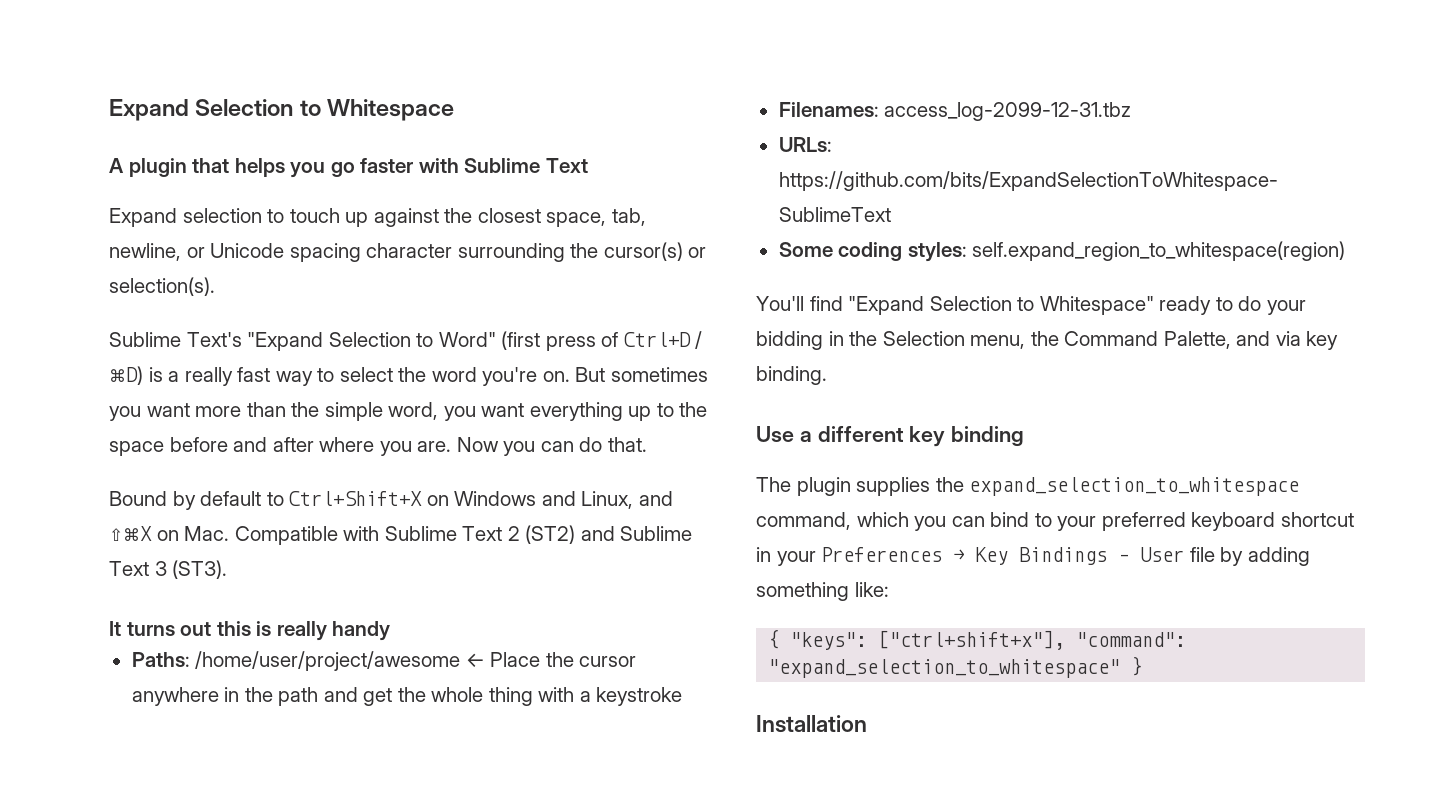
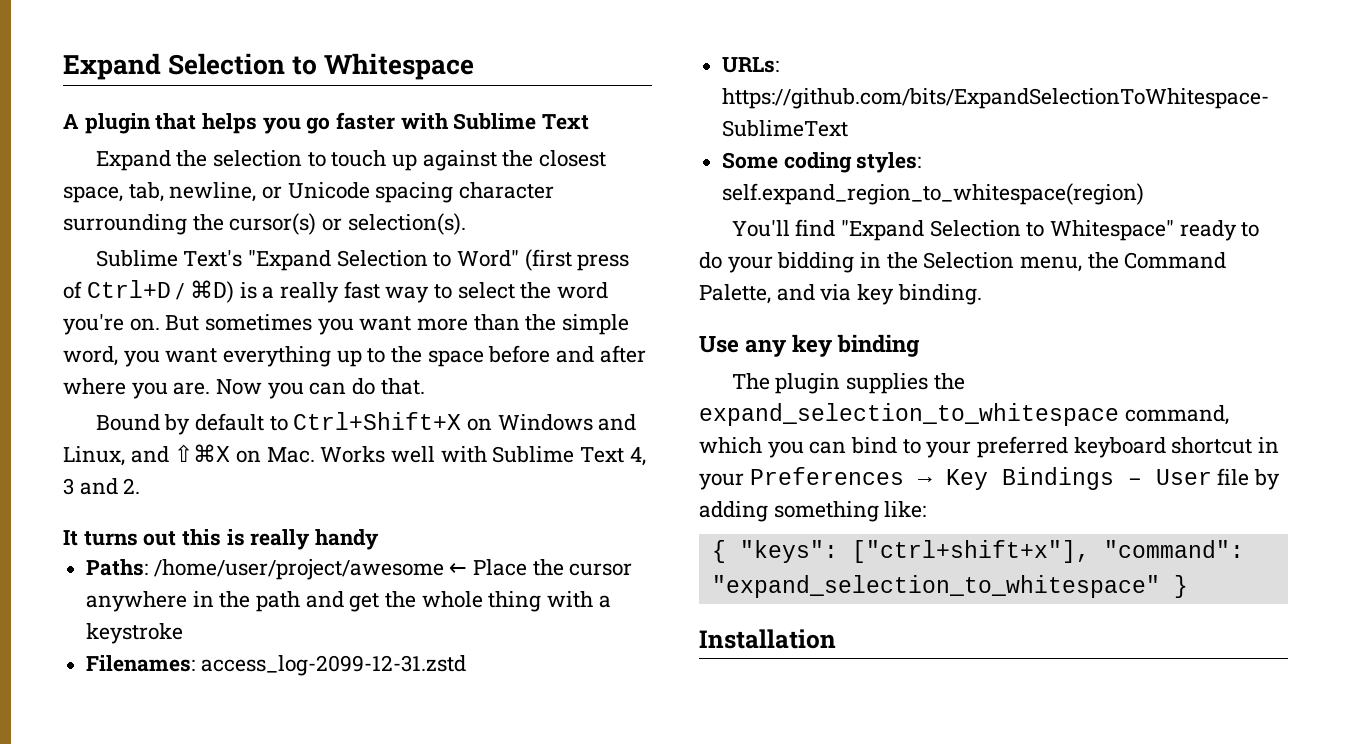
- Expand selection to touch up against the closest space, tab, newline, or Unicode spacing character surrounding the cursor(s) or selection(s).
+ Expand the selection to touch up against the closest space, tab, newline, or Unicode spacing character surrounding the cursor(s) or selection(s).
- Bound by default to Ctrl+Shift+X on Windows and Linux, and ⇧⌘X on Mac. Compatible with Sublime Text 2 (ST2) and Sublime Text 3 (ST3).
+ Bound by default to Ctrl+Shift+X on Windows and Linux, and ⇧⌘X on Mac. Works well with Sublime Text 4, 3 and 2.
- Filenames: access_log-2099-12-31.tbz
+ Filenames: access_log-2099-12-31.zstd
- Use a different key binding
+ Use any key binding

